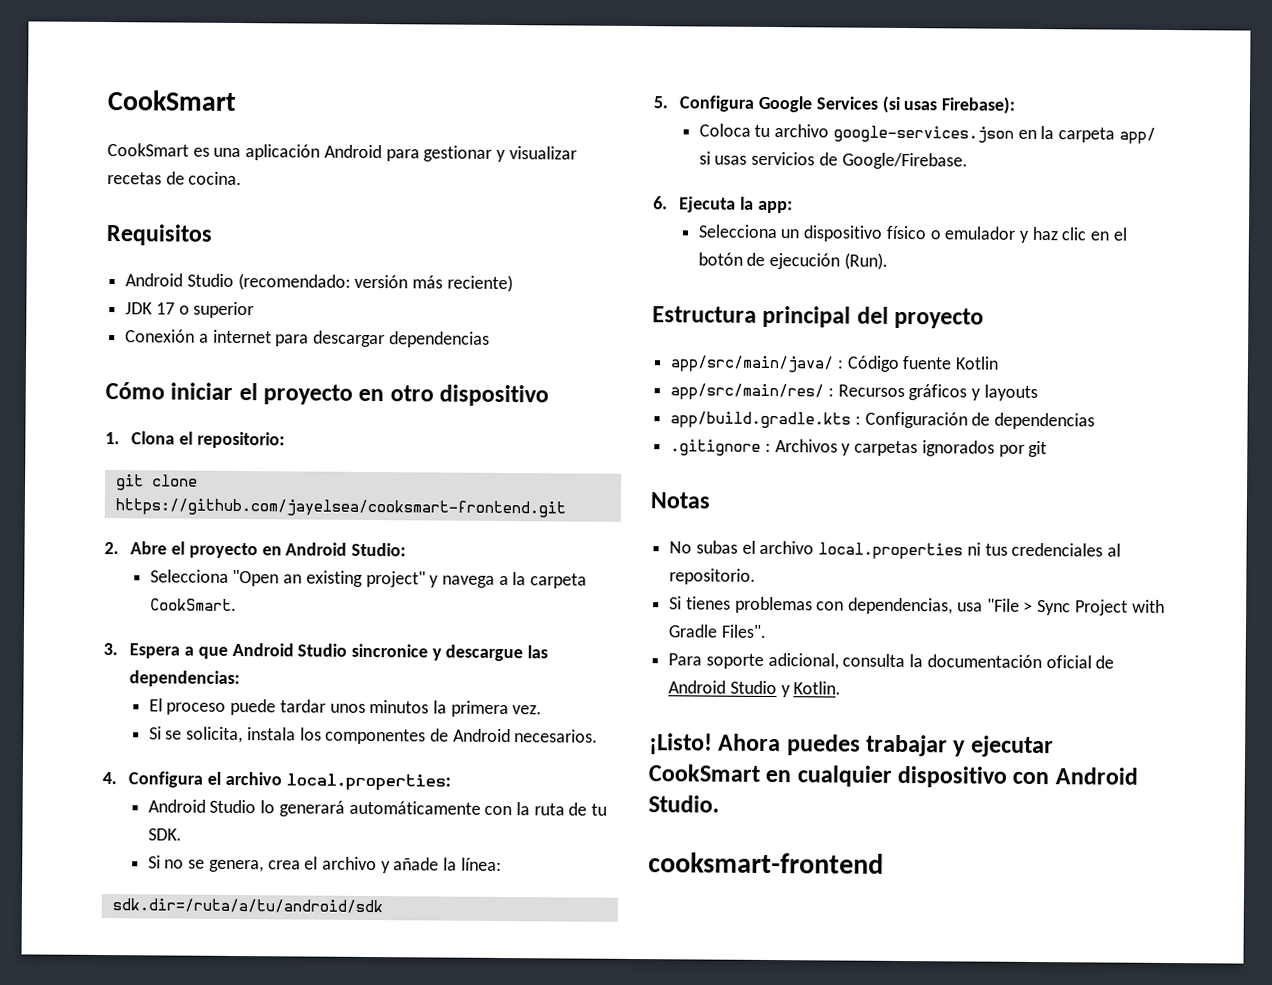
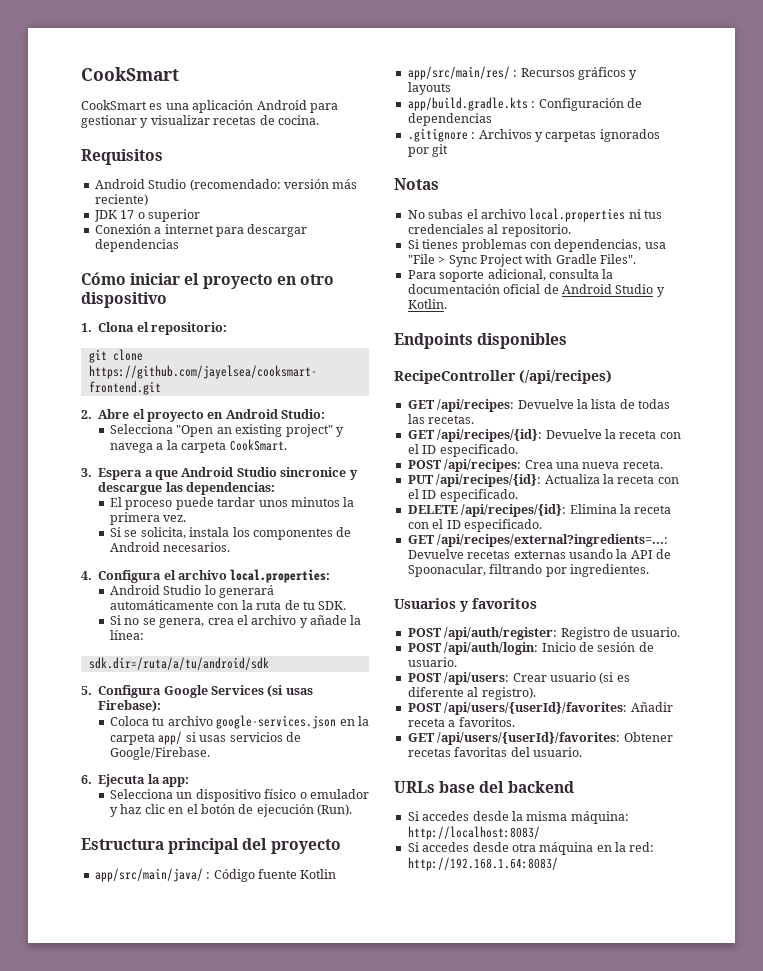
- ¡Listo! Ahora puedes trabajar y ejecutar CookSmart en cualquier dispositivo con Android Studio.
- cooksmart-frontend
+ Endpoints disponibles
+ RecipeController (/api/recipes)
+ GET /api/recipes: Devuelve la lista de todas las recetas.
+ GET /api/recipes/{id}: Devuelve la receta con el ID especificado.
+ POST /api/recipes: Crea una nueva receta.
+ PUT /api/recipes/{id}: Actualiza la receta con el ID especificado.
+ DELETE /api/recipes/{id}: Elimina la receta con el ID especificado.
+ GET /api/recipes/external?ingredients=...: Devuelve recetas externas usando la API de Spoonacular, filtrando por ingredientes.
+ Usuarios y favoritos
+ POST /api/auth/register: Registro de usuario.
+ POST /api/auth/login: Inicio de sesión de usuario.
+ POST /api/users: Crear usuario (si es diferente al registro).
+ POST /api/users/{userId}/favorites: Añadir receta a favoritos.
+ GET /api/users/{userId}/favorites: Obtener recetas favoritas del usuario.
+ URLs base del backend
+ Si accedes desde la misma máquina: http://localhost:8083/
+ Si accedes desde otra máquina en la red: http://192.168.1.64:8083/

